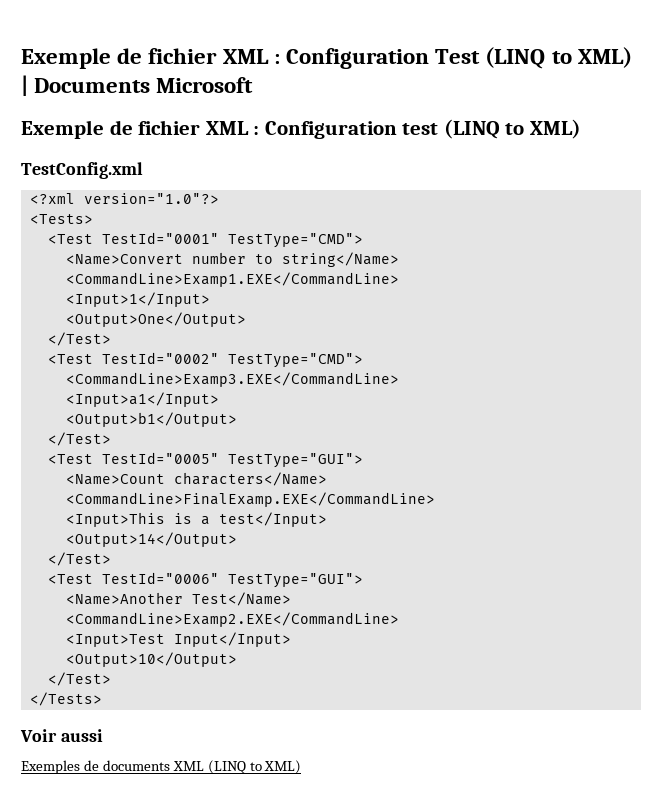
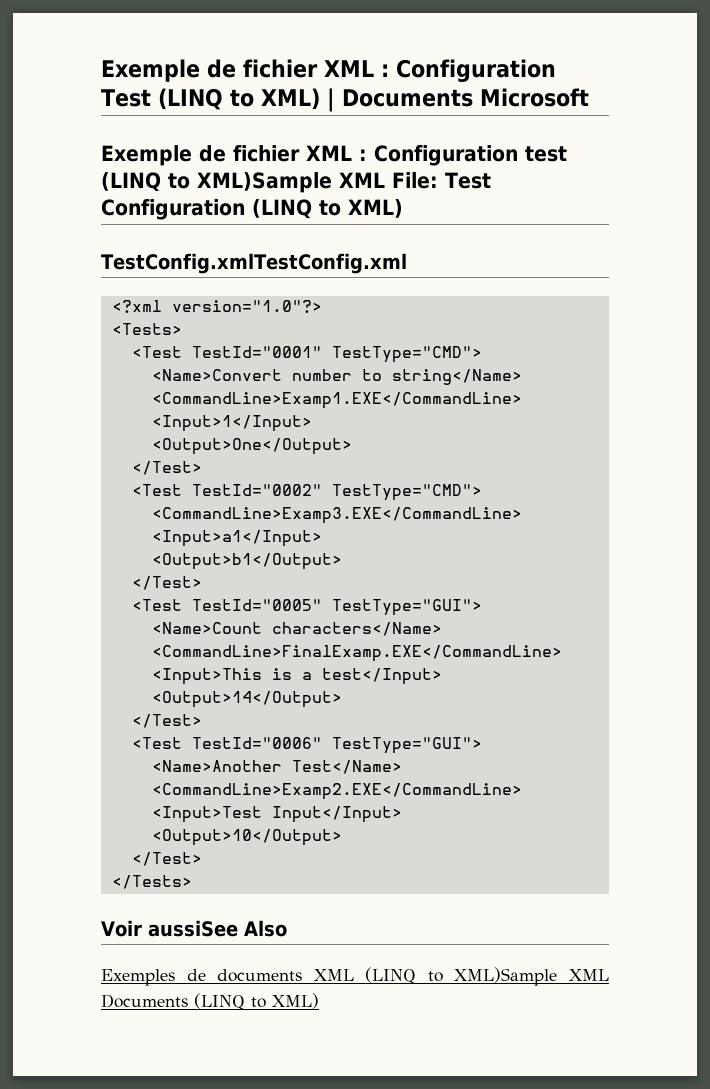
- Exemple de fichier XML : Configuration test (LINQ to XML)
+ Exemple de fichier XML : Configuration test (LINQ to XML)Sample XML File: Test Configuration (LINQ to XML)
- TestConfig.xml
+ TestConfig.xmlTestConfig.xml
- Voir aussi
+ Voir aussiSee Also
- Exemples de documents XML (LINQ to XML)
+ Exemples de documents XML (LINQ to XML)Sample XML Documents (LINQ to XML)

